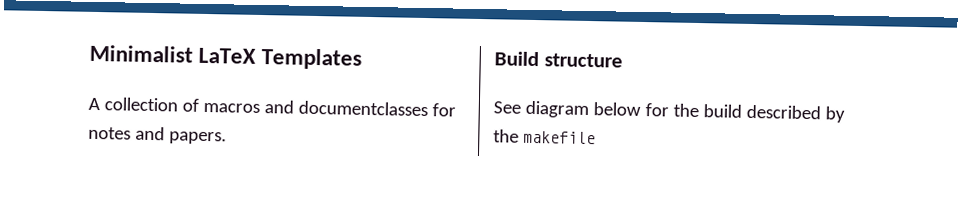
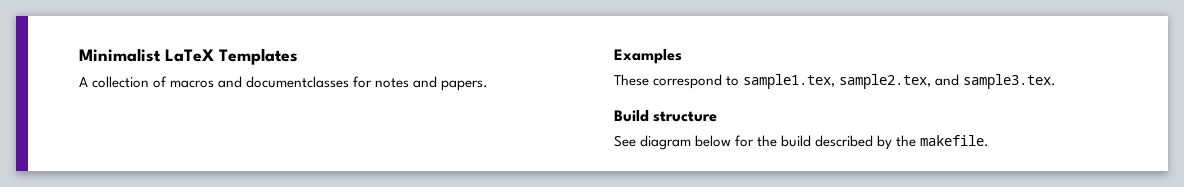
+ Examples
+ These correspond to sample1.tex, sample2.tex, and sample3.tex.
- See diagram below for the build described by the makefile
+ See diagram below for the build described by the makefile.

